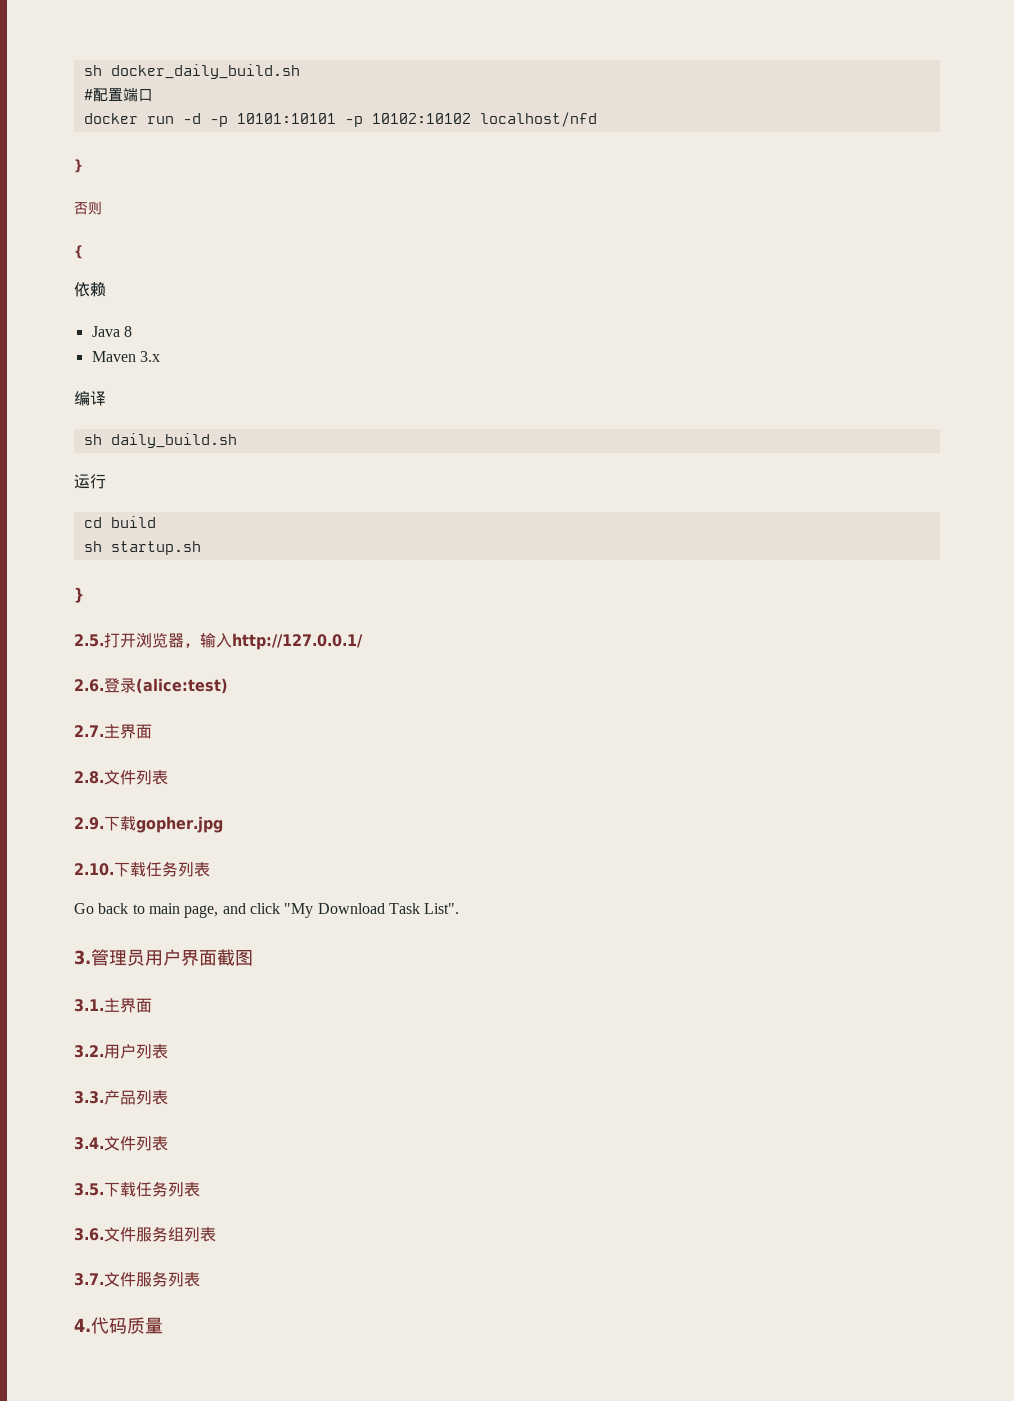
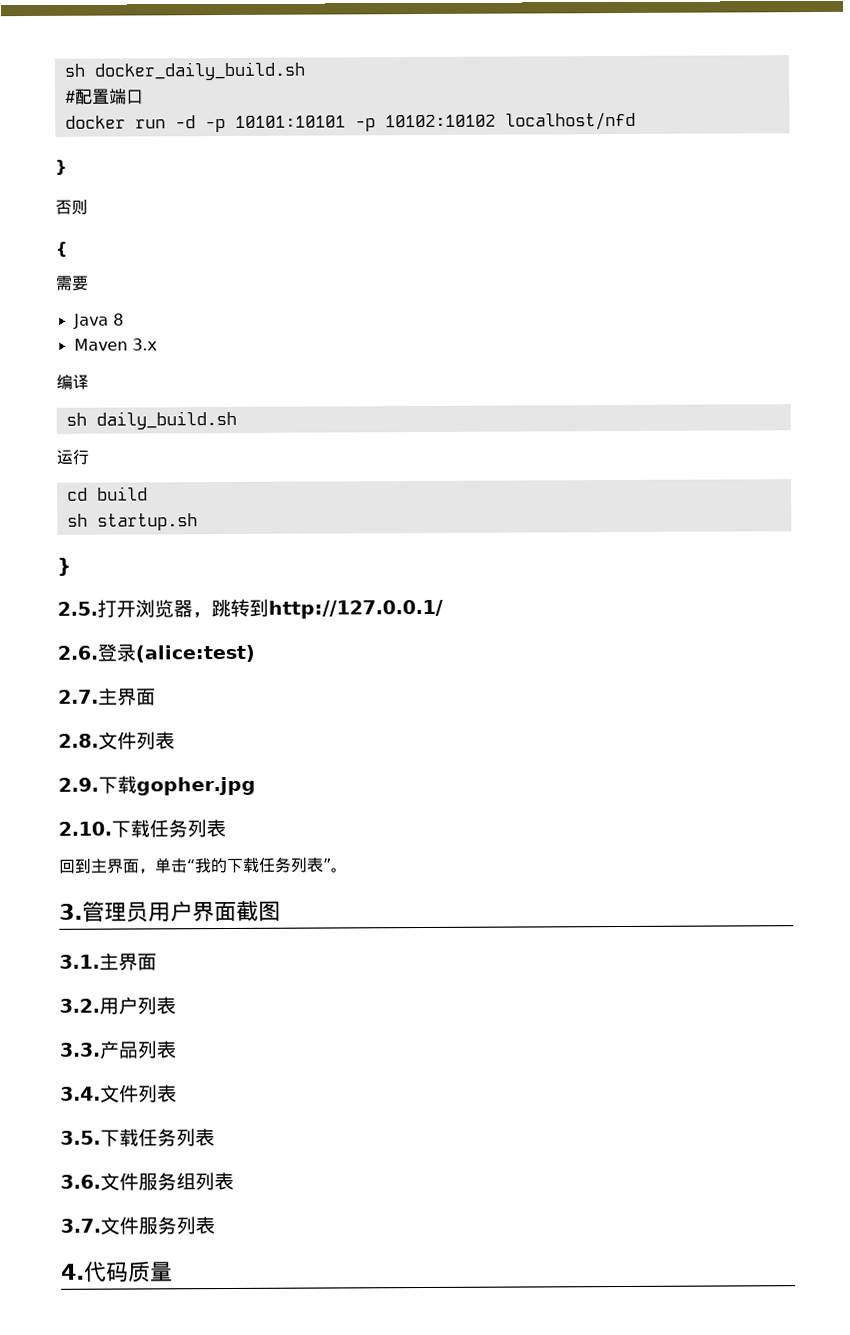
- 依赖
+ 需要
- 2.5.打开浏览器，输入http://127.0.0.1/
+ 2.5.打开浏览器，跳转到http://127.0.0.1/
- Go back to main page, and click "My Download Task List".
+ 回到主界面，单击“我的下载任务列表”。

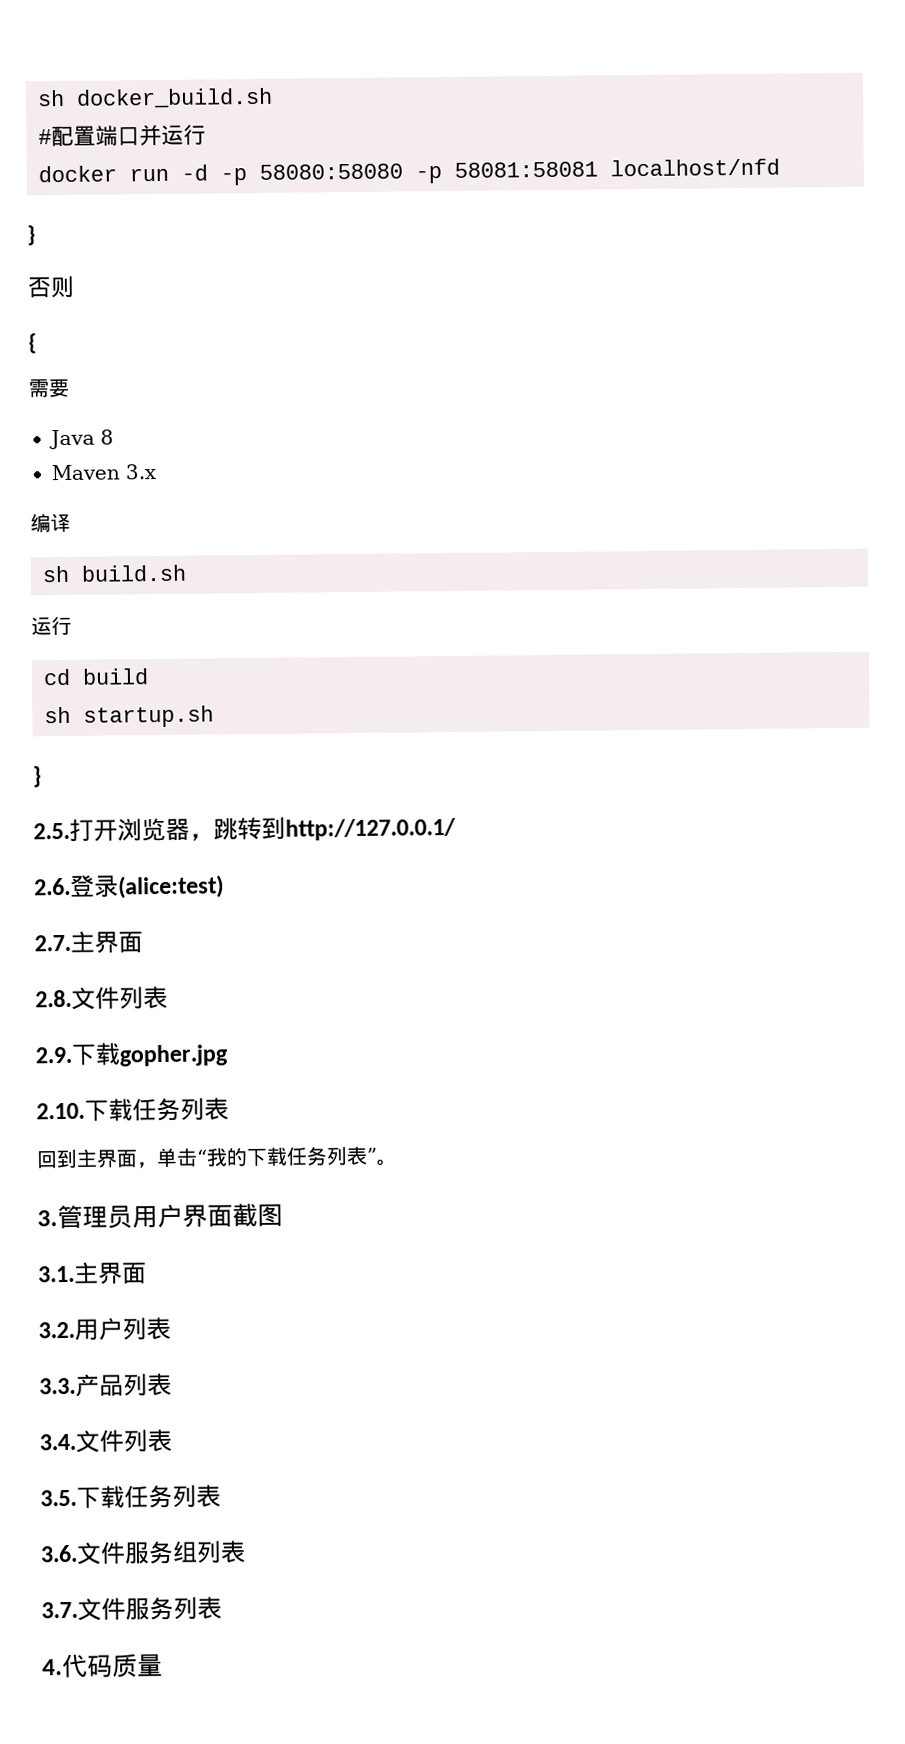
- sh docker_daily_build.sh
+ sh docker_build.sh
- #配置端口
+ #配置端口并运行
- docker run -d -p 10101:10101 -p 10102:10102 localhost/nfd
+ docker run -d -p 58080:58080 -p 58081:58081 localhost/nfd
- sh daily_build.sh
+ sh build.sh

